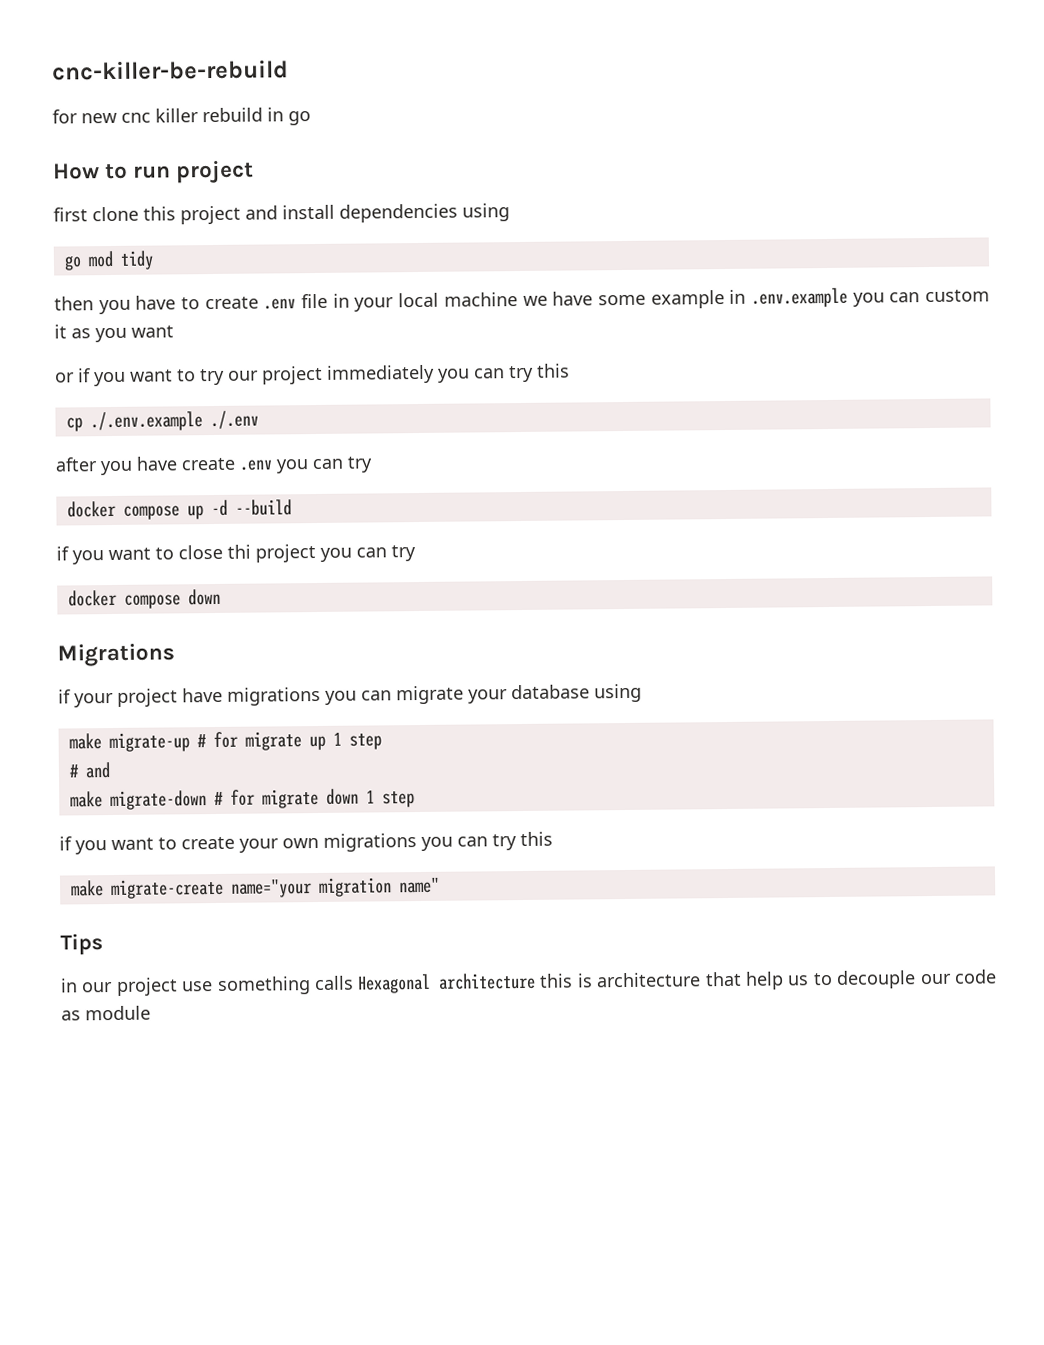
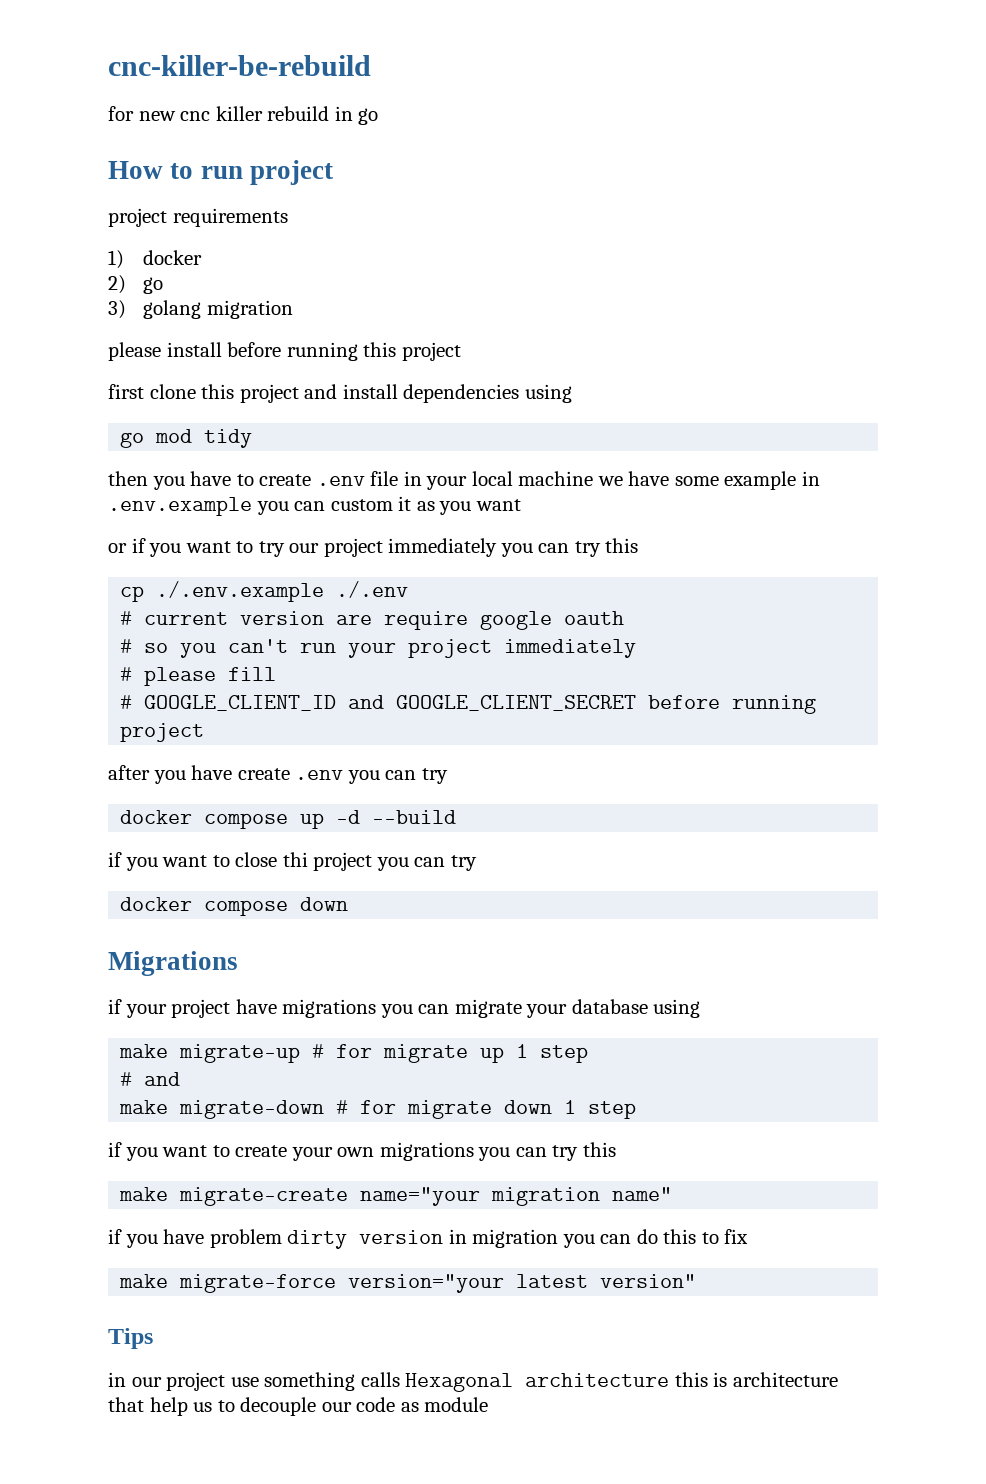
+ project requirements
+ 1) docker
+ 2) go
+ 3) golang migration
+ please install before running this project
+ # current version are require google oauth
+ # so you can't run your project immediately
+ # please fill
+ # GOOGLE_CLIENT_ID and GOOGLE_CLIENT_SECRET before running project
+ if you have problem dirty version in migration you can do this to fix
+ make migrate-force version="your latest version"

